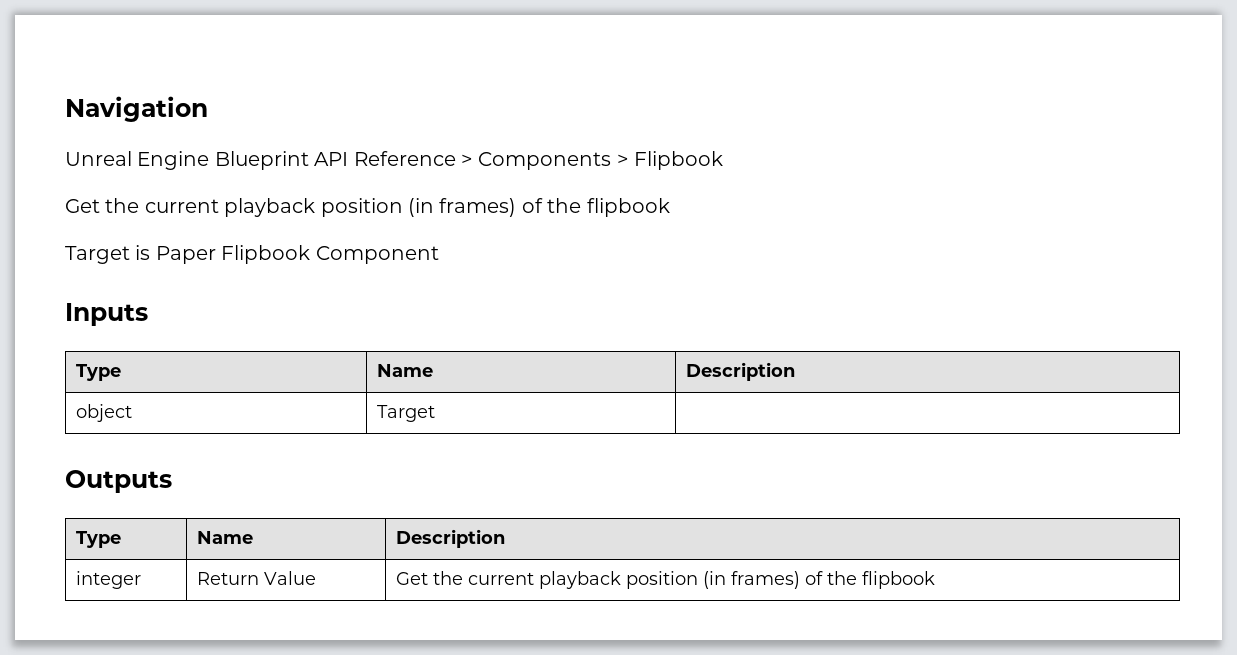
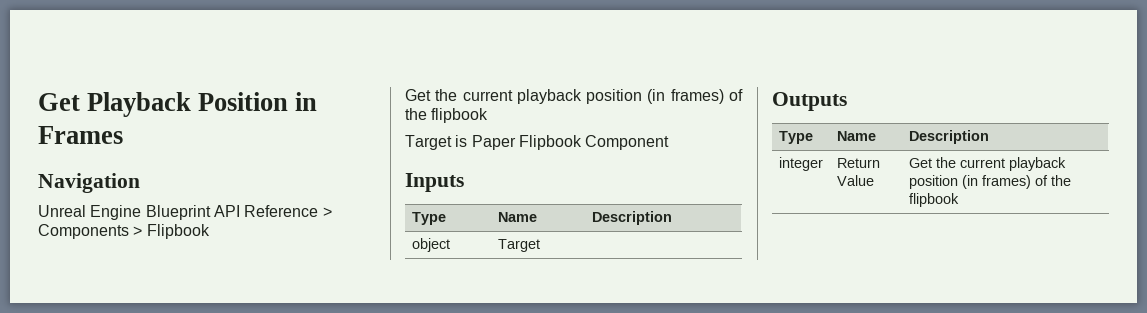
+ Get Playback Position in Frames

